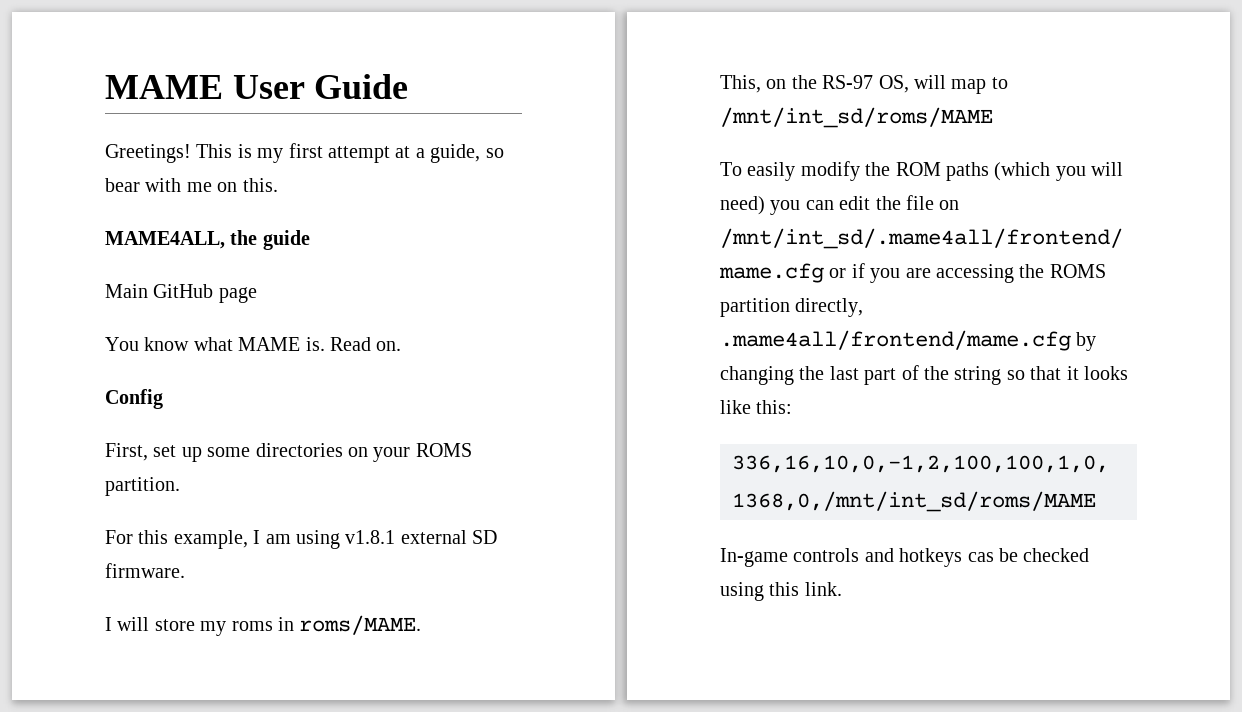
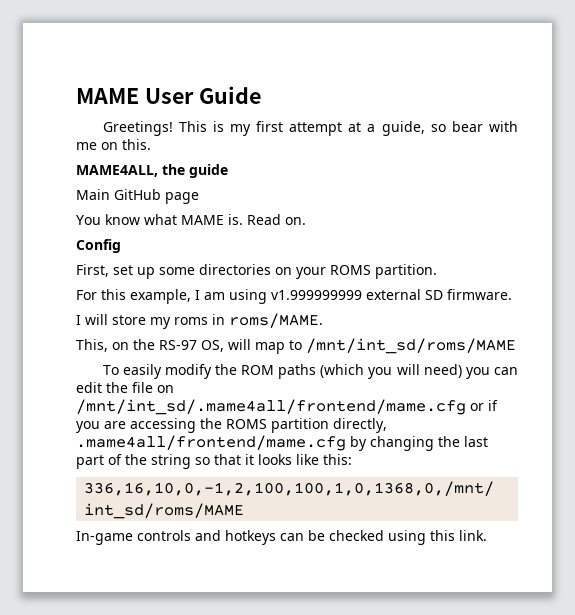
- For this example, I am using v1.8.1 external SD firmware.
+ For this example, I am using v1.999999999 external SD firmware.
- In-game controls and hotkeys cas be checked using this link.
+ In-game controls and hotkeys can be checked using this link.

